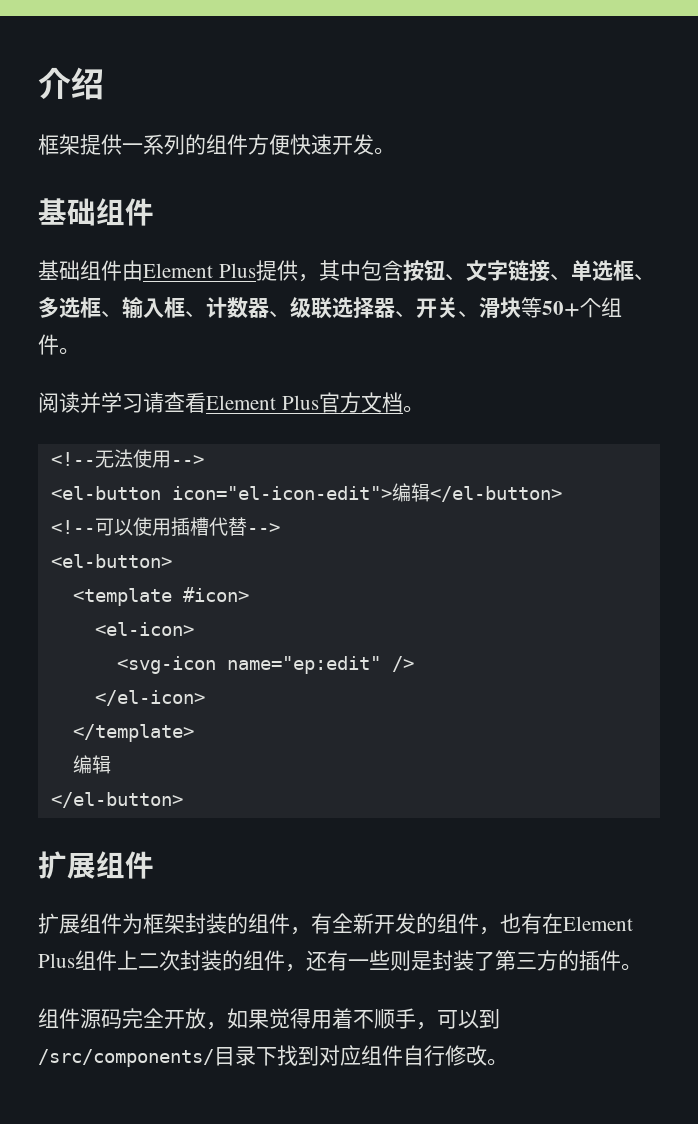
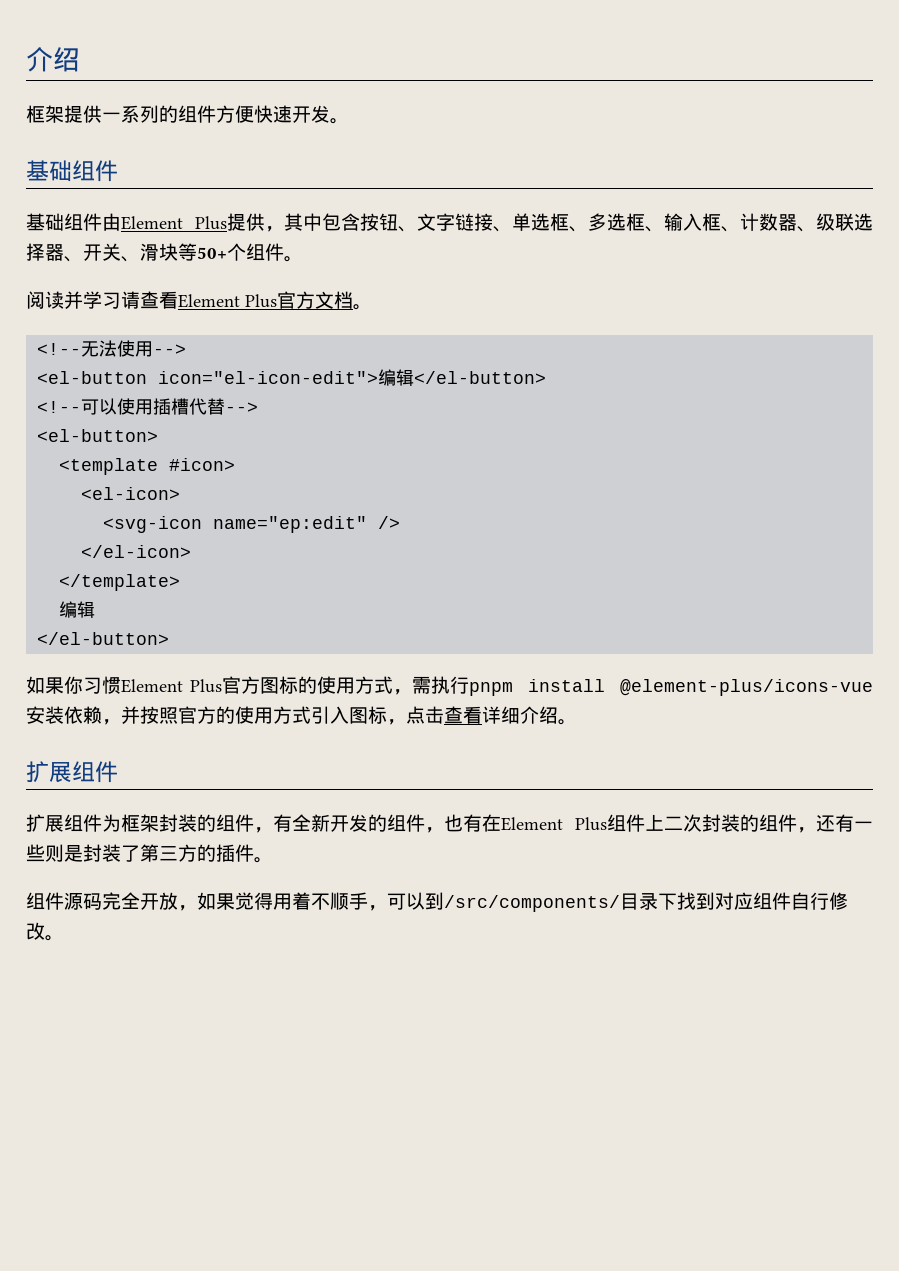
+ 如果你习惯Element Plus官方图标的使用方式，需执行pnpm install @element-plus/icons-vue安装依赖，并按照官方的使用方式引入图标，点击查看详细介绍。

